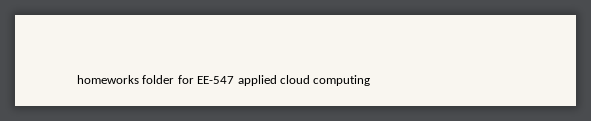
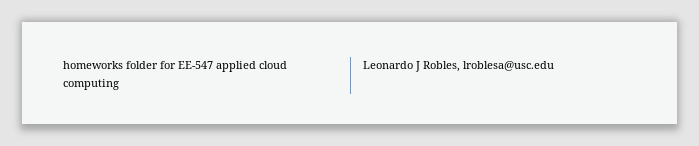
+ Leonardo J Robles, lroblesa@usc.edu

